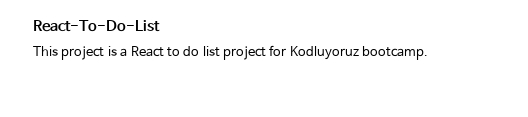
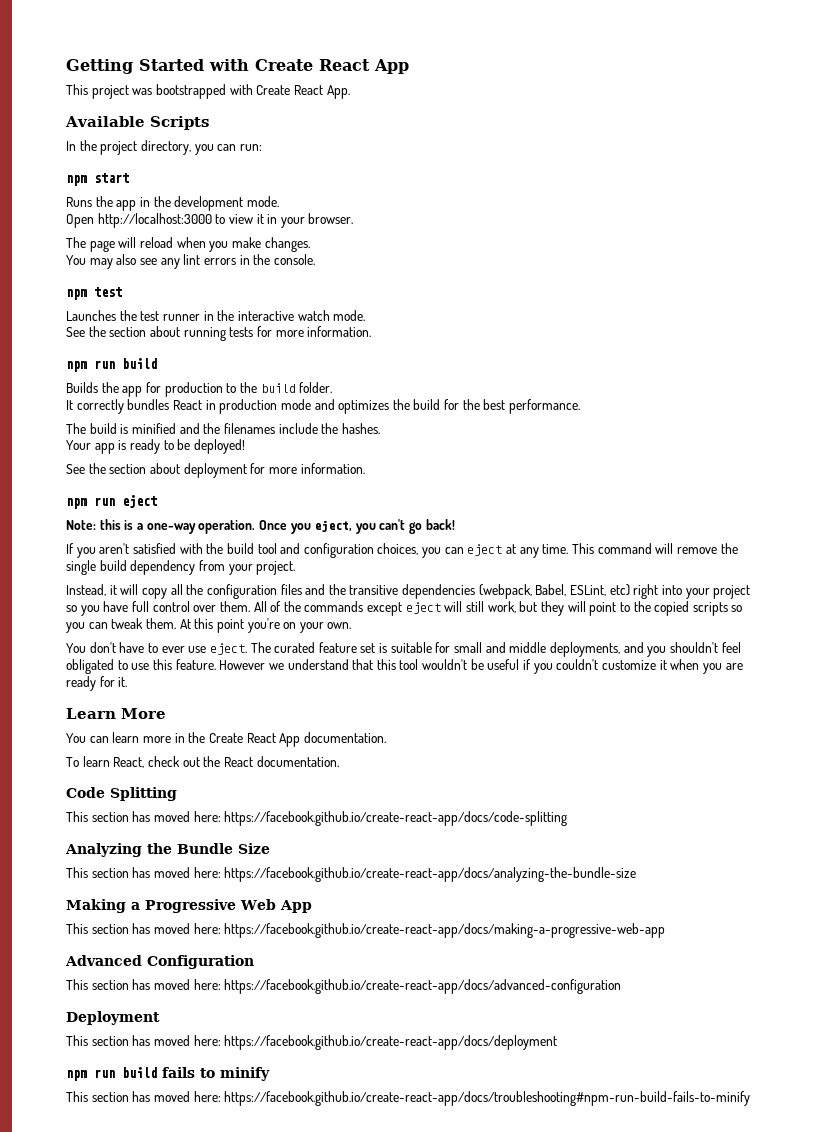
- React-To-Do-List
- This project is a React to do list project for Kodluyoruz bootcamp.
+ Getting Started with Create React App
+ This project was bootstrapped with Create React App.
+ Available Scripts
+ In the project directory, you can run:
+ npm start
+ Runs the app in the development mode.
+ Open http://localhost:3000 to view it in your browser.
+ The page will reload when you make changes.
+ You may also see any lint errors in the console.
+ npm test
+ Launches the test runner in the interactive watch mode.
+ See the section about running tests for more information.
+ npm run build
+ Builds the app for production to the build folder.
+ It correctly bundles React in production mode and optimizes the build for the best performance.
+ The build is minified and the filenames include the hashes.
+ Your app is ready to be deployed!
+ See the section about deployment for more information.
+ npm run eject
+ Note: this is a one-way operation. Once you eject, you can't go back!
+ If you aren't satisfied with the build tool and configuration choices, you can eject at any time. This command will remove the single build dependency from your project.
+ Instead, it will copy all the configuration files and the transitive dependencies (webpack, Babel, ESLint, etc) right into your project so you have full control over them. All of the commands except eject will still work, but they will point to the copied scripts so you can tweak them. At this point you're on your own.
+ You don't have to ever use eject. The curated feature set is suitable for small and middle deployments, and you shouldn't feel obligated to use this feature. However we understand that this tool wouldn't be useful if you couldn't customize it when you are ready for it.
+ Learn More
+ You can learn more in the Create React App documentation.
+ To learn React, check out the React documentation.
+ Code Splitting
+ This section has moved here: https://facebook.github.io/create-react-app/docs/code-splitting
+ Analyzing the Bundle Size
+ This section has moved here: https://facebook.github.io/create-react-app/docs/analyzing-the-bundle-size
+ Making a Progressive Web App
+ This section has moved here: https://facebook.github.io/create-react-app/docs/making-a-progressive-web-app
+ Advanced Configuration
+ This section has moved here: https://facebook.github.io/create-react-app/docs/advanced-configuration
+ Deployment
+ This section has moved here: https://facebook.github.io/create-react-app/docs/deployment
+ npm run build fails to minify
+ This section has moved here: https://facebook.github.io/create-react-app/docs/troubleshooting#npm-run-build-fails-to-minify

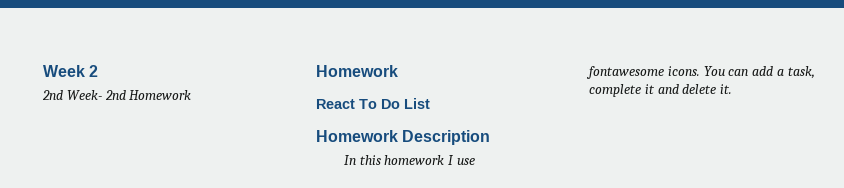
- Getting Started with Create React App
- This project was bootstrapped with Create React App.
- Available Scripts
- In the project directory, you can run:
- npm start
- Runs the app in the development mode.
- Open http://localhost:3000 to view it in your browser.
- The page will reload when you make changes.
- You may also see any lint errors in the console.
- npm test
- Launches the test runner in the interactive watch mode.
- See the section about running tests for more information.
- npm run build
- Builds the app for production to the build folder.
- It correctly bundles React in production mode and optimizes the build for the best performance.
- The build is minified and the filenames include the hashes.
- Your app is ready to be deployed!
- See the section about deployment for more information.
- npm run eject
- Note: this is a one-way operation. Once you eject, you can't go back!
- If you aren't satisfied with the build tool and configuration choices, you can eject at any time. This command will remove the single build dependency from your project.
- Instead, it will copy all the configuration files and the transitive dependencies (webpack, Babel, ESLint, etc) right into your project so you have full control over them. All of the commands except eject will still work, but they will point to the copied scripts so you can tweak them. At this point you're on your own.
- You don't have to ever use eject. The curated feature set is suitable for small and middle deployments, and you shouldn't feel obligated to use this feature. However we understand that this tool wouldn't be useful if you couldn't customize it when you are ready for it.
- Learn More
- You can learn more in the Create React App documentation.
- To learn React, check out the React documentation.
- Code Splitting
- This section has moved here: https://facebook.github.io/create-react-app/docs/code-splitting
- Analyzing the Bundle Size
- This section has moved here: https://facebook.github.io/create-react-app/docs/analyzing-the-bundle-size
- Making a Progressive Web App
- This section has moved here: https://facebook.github.io/create-react-app/docs/making-a-progressive-web-app
- Advanced Configuration
- This section has moved here: https://facebook.github.io/create-react-app/docs/advanced-configuration
- Deployment
- This section has moved here: https://facebook.github.io/create-react-app/docs/deployment
- npm run build fails to minify
- This section has moved here: https://facebook.github.io/create-react-app/docs/troubleshooting#npm-run-build-fails-to-minify
+ Week 2
+ 2nd Week- 2nd Homework
+ Homework
+ React To Do List
+ Homework Description
+ In this homework I use fontawesome icons. You can add a task, complete it and delete it.

